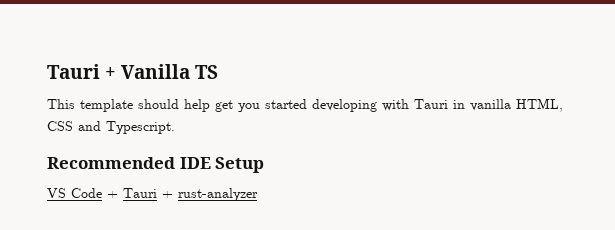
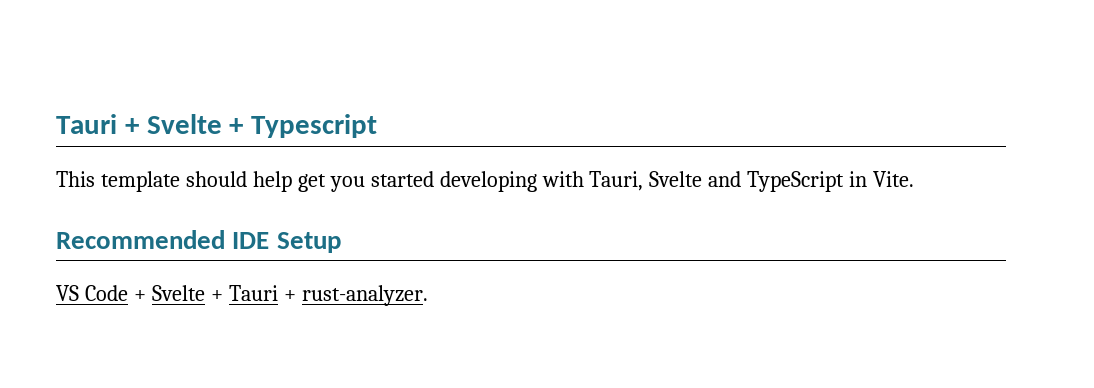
- Tauri + Vanilla TS
+ Tauri + Svelte + Typescript
- This template should help get you started developing with Tauri in vanilla HTML, CSS and Typescript.
+ This template should help get you started developing with Tauri, Svelte and TypeScript in Vite.
- VS Code + Tauri + rust-analyzer
+ VS Code + Svelte + Tauri + rust-analyzer.

